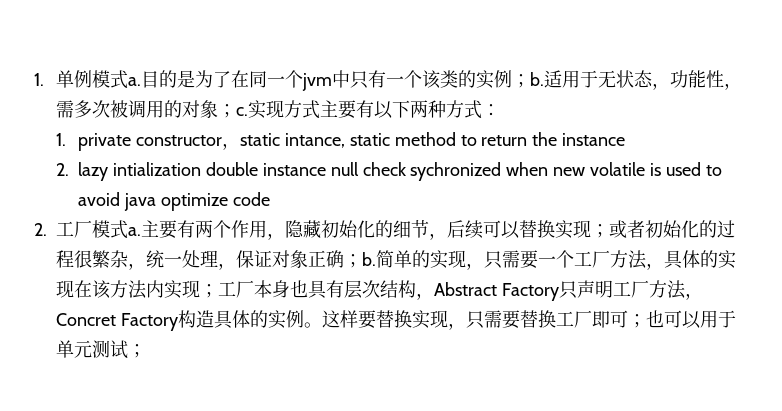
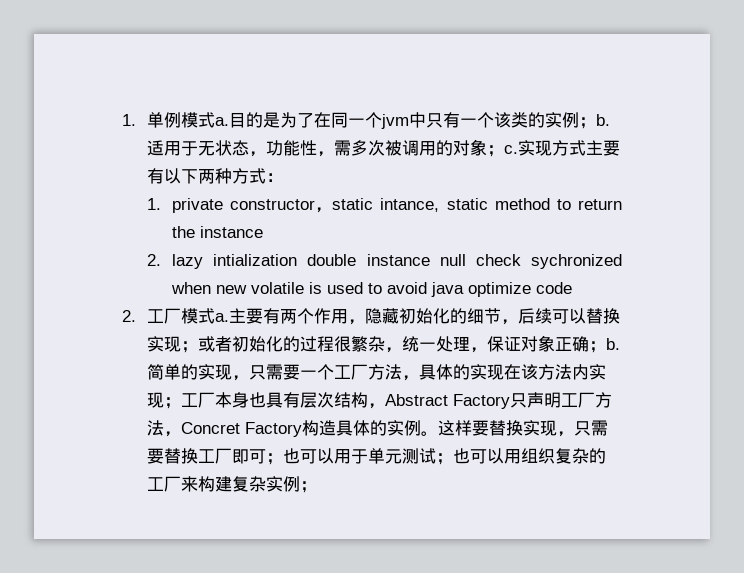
- 这样要替换实现，只需要替换工厂即可；也可以用于单元测试；
+ 这样要替换实现，只需要替换工厂即可；也可以用于单元测试；也可以用组织复杂的工厂来构建复杂实例；

